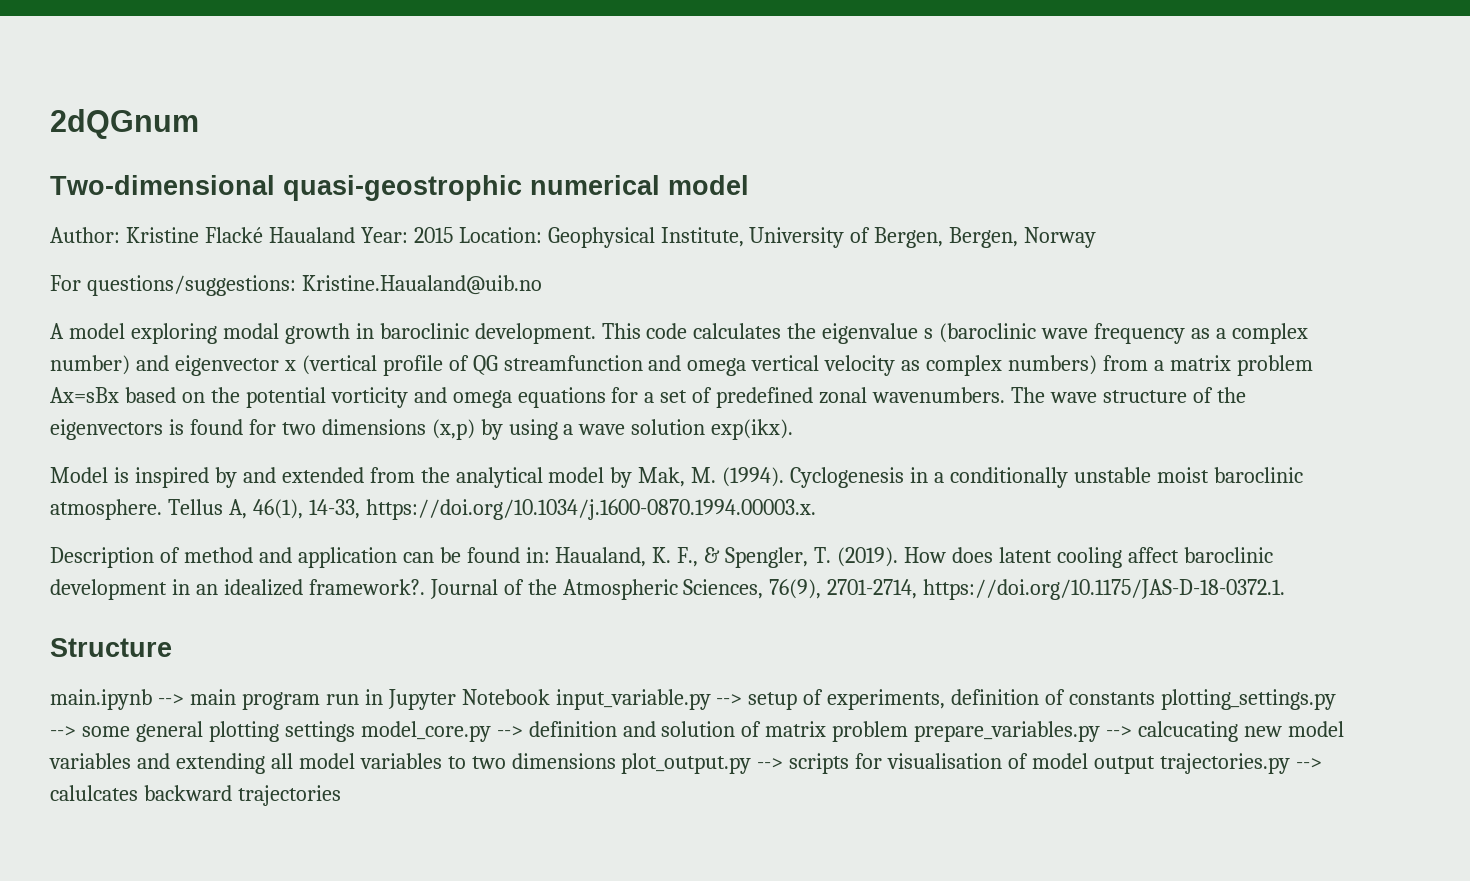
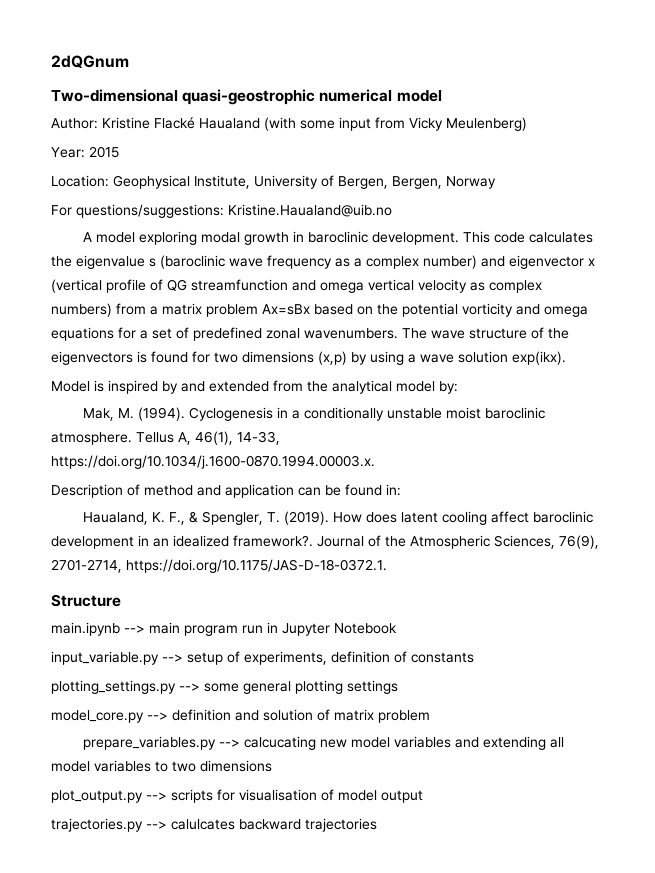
- Author: Kristine Flacké Haualand Year: 2015 Location: Geophysical Institute, University of Bergen, Bergen, Norway
+ Author: Kristine Flacké Haualand (with some input from Vicky Meulenberg)
+ Year: 2015
+ Location: Geophysical Institute, University of Bergen, Bergen, Norway
- Model is inspired by and extended from the analytical model by Mak, M. (1994).
+ Model is inspired by and extended from the analytical model by:
+ Mak, M. (1994).
- Description of method and application can be found in: Haualand, K. F., & Spengler, T. (2019).
+ Description of method and application can be found in:
+ Haualand, K. F., & Spengler, T. (2019).
- main.ipynb --> main program run in Jupyter Notebook input_variable.py --> setup of experiments, definition of constants plotting_settings.py --> some general plotting settings model_core.py --> definition and solution of matrix problem prepare_variables.py --> calcucating new model variables and extending all model variables to two dimensions plot_output.py --> scripts for visualisation of model output trajectories.py --> calulcates backward trajectories
+ main.ipynb --> main program run in Jupyter Notebook
+ input_variable.py --> setup of experiments, definition of constants
+ plotting_settings.py --> some general plotting settings
+ model_core.py --> definition and solution of matrix problem
+ prepare_variables.py --> calcucating new model variables and extending all model variables to two dimensions
+ plot_output.py --> scripts for visualisation of model output
+ trajectories.py --> calulcates backward trajectories

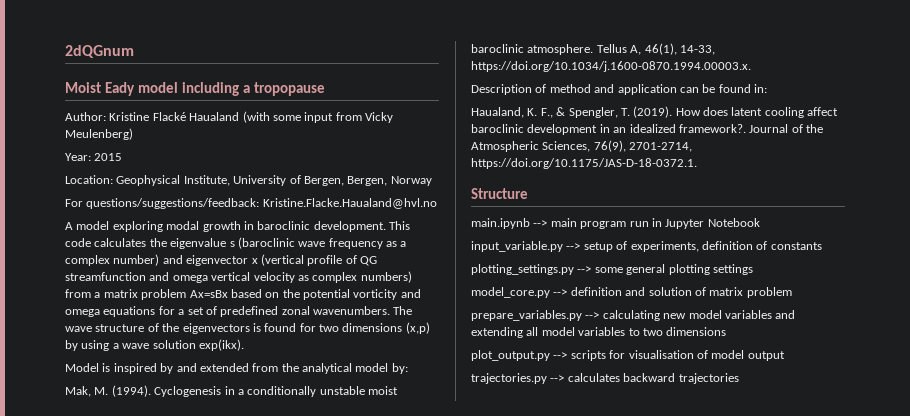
- Two-dimensional quasi-geostrophic numerical model
+ Moist Eady model including a tropopause
- For questions/suggestions: Kristine.Haualand@uib.no
+ For questions/suggestions/feedback: Kristine.Flacke.Haualand@hvl.no
- prepare_variables.py --> calcucating new model variables and extending all model variables to two dimensions
+ prepare_variables.py --> calculating new model variables and extending all model variables to two dimensions
- trajectories.py --> calulcates backward trajectories
+ trajectories.py --> calculates backward trajectories

